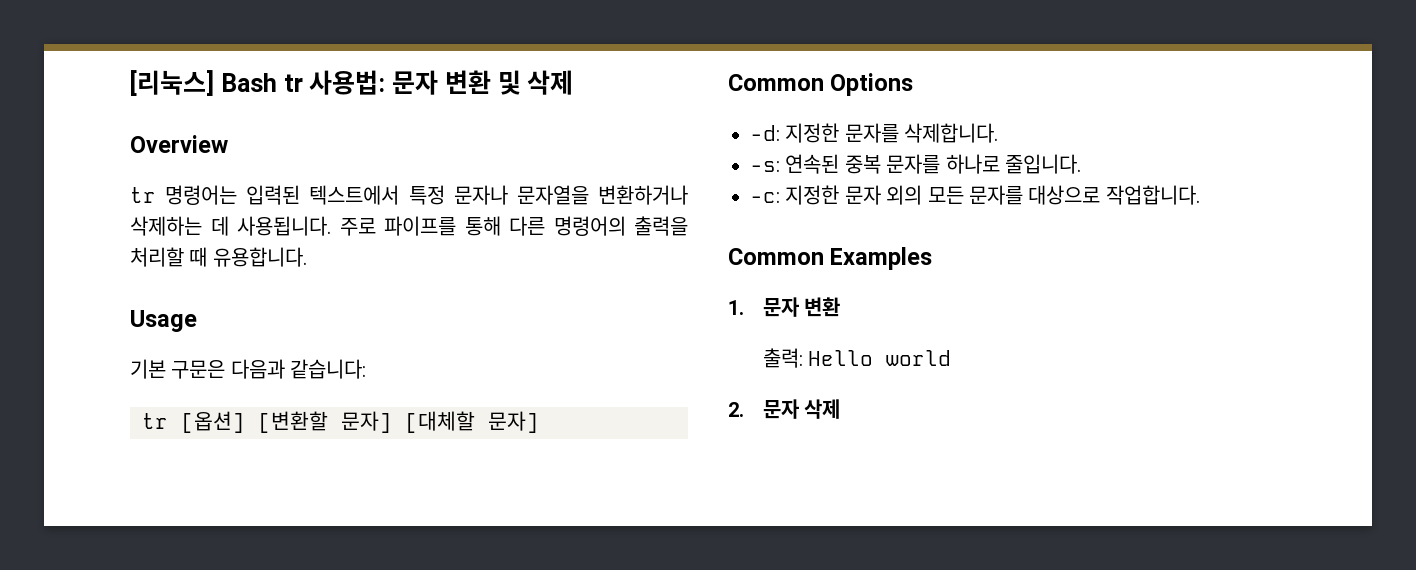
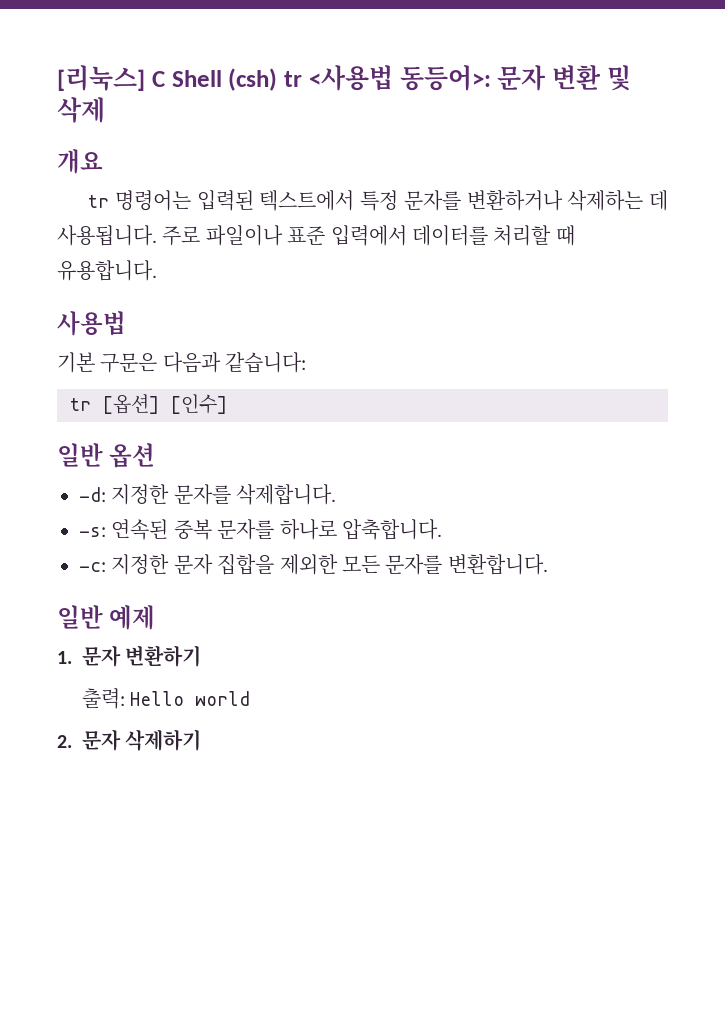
- [리눅스] Bash tr 사용법: 문자 변환 및 삭제
+ [리눅스] C Shell (csh) tr <사용법 동등어>: 문자 변환 및 삭제
- Overview
+ 개요
- tr 명령어는 입력된 텍스트에서 특정 문자나 문자열을 변환하거나 삭제하는 데 사용됩니다.
+ tr 명령어는 입력된 텍스트에서 특정 문자를 변환하거나 삭제하는 데 사용됩니다.
- 주로 파이프를 통해 다른 명령어의 출력을 처리할 때 유용합니다.
+ 주로 파일이나 표준 입력에서 데이터를 처리할 때 유용합니다.
- Usage
+ 사용법
- tr [옵션] [변환할 문자] [대체할 문자]
- Common Options
+ tr [옵션] [인수]
+ 일반 옵션
- -s: 연속된 중복 문자를 하나로 줄입니다.
+ -s: 연속된 중복 문자를 하나로 압축합니다.
- -c: 지정한 문자 외의 모든 문자를 대상으로 작업합니다.
- Common Examples
+ -c: 지정한 문자 집합을 제외한 모든 문자를 변환합니다.
+ 일반 예제
- 1. 문자 변환
+ 1. 문자 변환하기
- 2. 문자 삭제
+ 2. 문자 삭제하기

